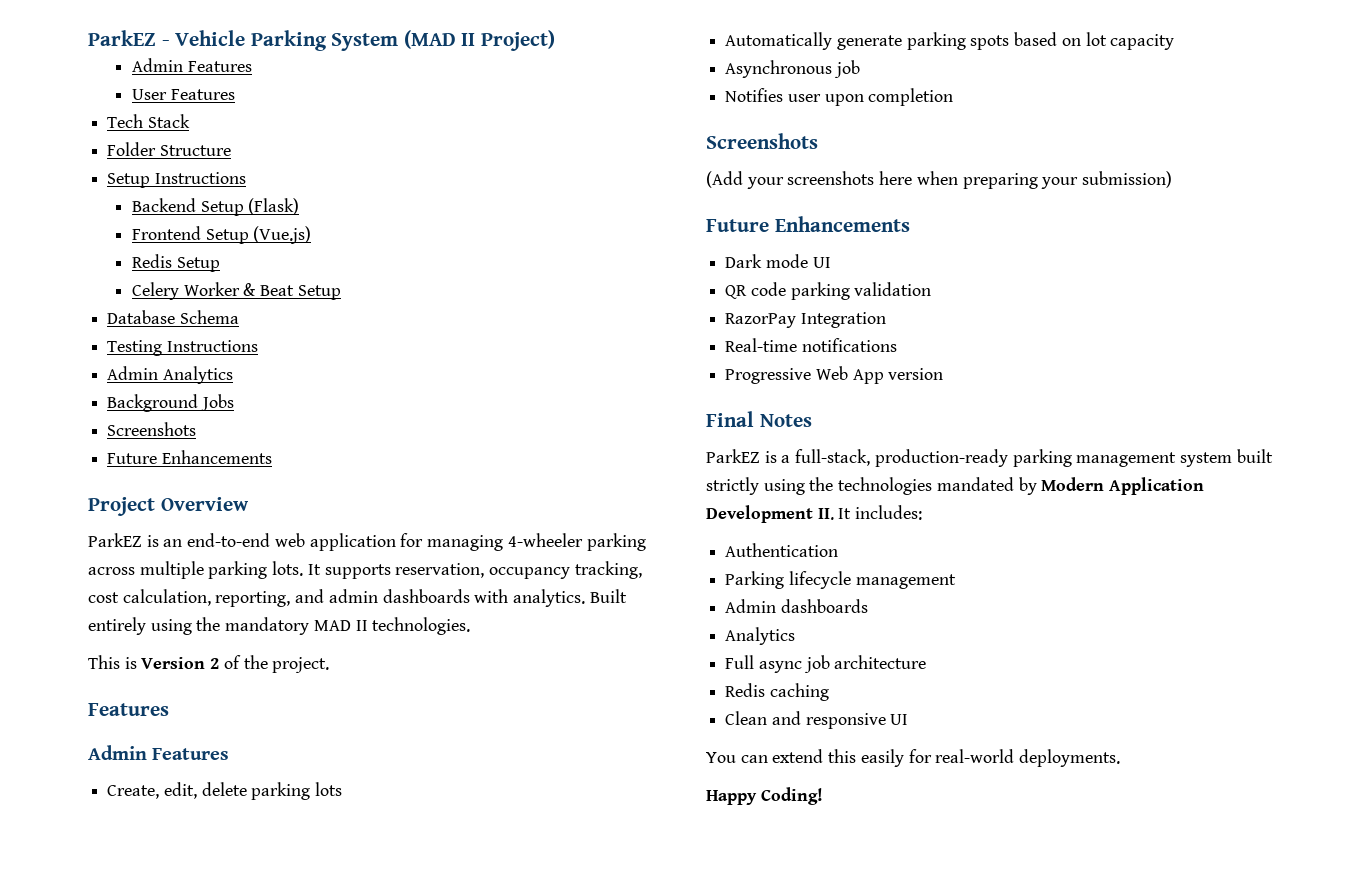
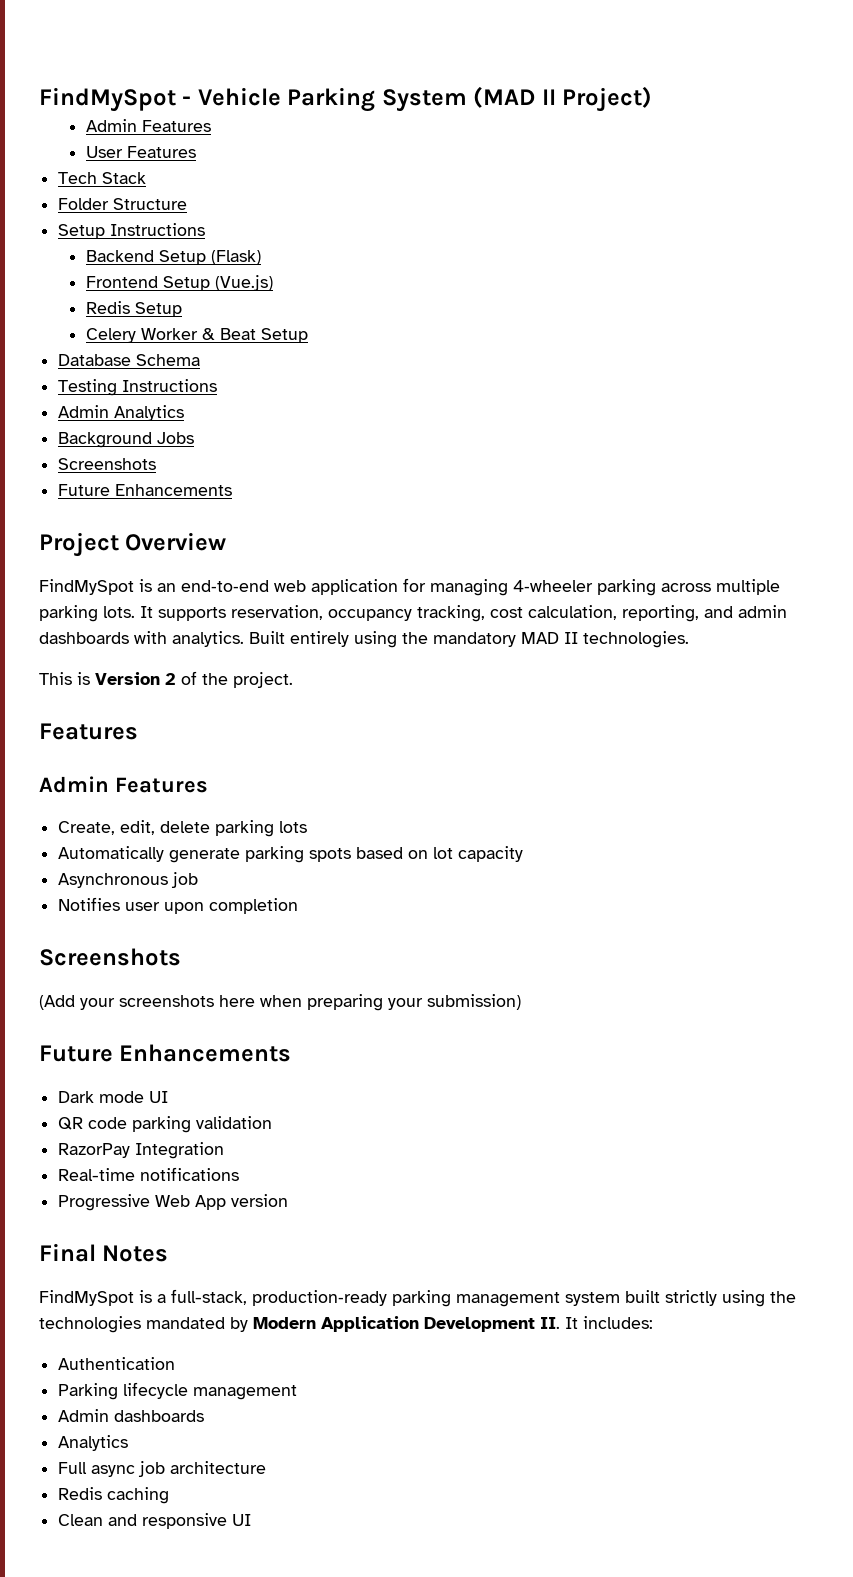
- ParkEZ - Vehicle Parking System (MAD II Project)
+ FindMySpot - Vehicle Parking System (MAD II Project)
- ParkEZ is an end‑to‑end web application for managing 4‑wheeler parking across multiple parking lots.
+ FindMySpot is an end‑to‑end web application for managing 4‑wheeler parking across multiple parking lots.
- ParkEZ is a full-stack, production‑ready parking management system built strictly using the technologies mandated by Modern Application Development II. It includes:
+ FindMySpot is a full-stack, production‑ready parking management system built strictly using the technologies mandated by Modern Application Development II. It includes:
- You can extend this easily for real-world deployments.
- Happy Coding!

